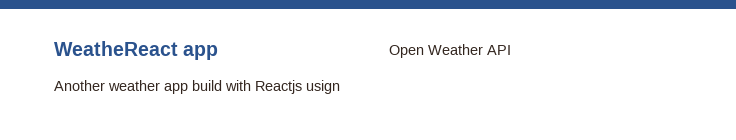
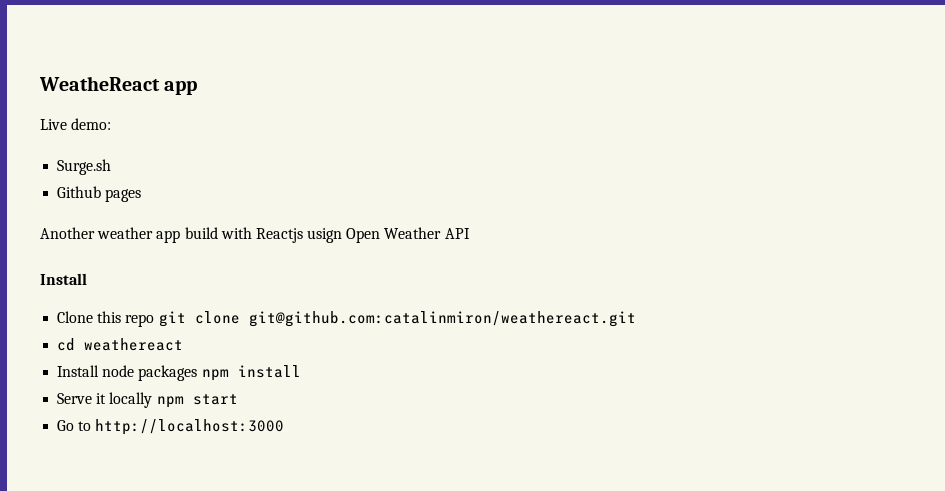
+ Live demo:
+ Surge.sh
+ Github pages
  Another weather app build with Reactjs usign Open Weather API
+ Install
+ Clone this repo git clone git@github.com:catalinmiron/weathereact.git
+ cd weathereact
+ Install node packages npm install
+ Serve it locally npm start
+ Go to http://localhost:3000

